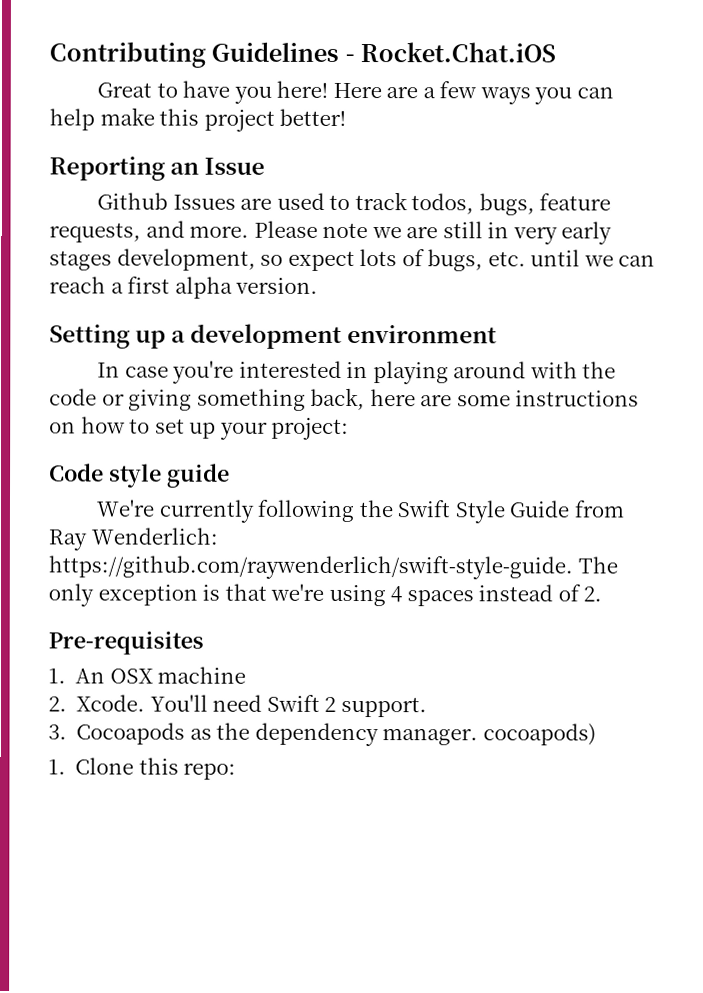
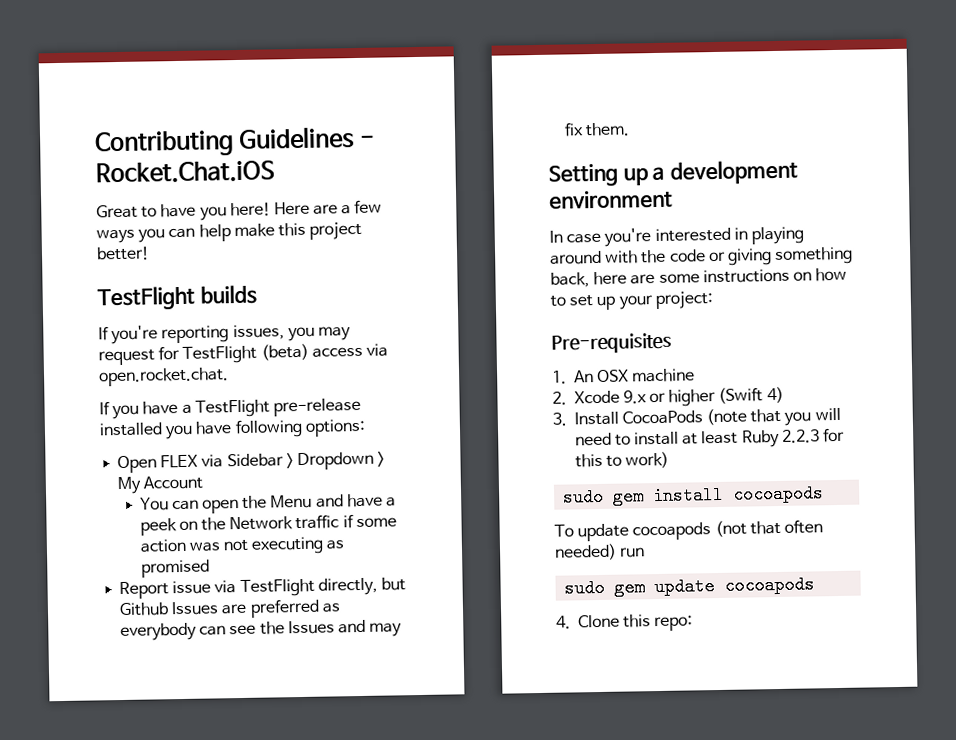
- Reporting an Issue
- Github Issues are used to track todos, bugs, feature requests, and more. Please note we are still in very early stages development, so expect lots of bugs, etc. until we can reach a first alpha version.
+ TestFlight builds
+ If you're reporting issues, you may request for TestFlight (beta) access via open.rocket.chat.
+ If you have a TestFlight pre-release installed you have following options:
+ Open FLEX via Sidebar > Dropdown > My Account
+ You can open the Menu and have a peek on the Network traffic if some action was not executing as promised
+ Report issue via TestFlight directly, but Github Issues are preferred as everybody can see the Issues and may fix them.
- Code style guide
- We're currently following the Swift Style Guide from Ray Wenderlich: https://github.com/raywenderlich/swift-style-guide. The only exception is that we're using 4 spaces instead of 2.
- 2. Xcode. You'll need Swift 2 support.
- 3. Cocoapods as the dependency manager. cocoapods)
- 1. Clone this repo:
+ 2. Xcode 9.x or higher (Swift 4)
+ 3. Install CocoaPods (note that you will need to install at least Ruby 2.2.3 for this to work)
+ sudo gem install cocoapods
+ To update cocoapods (not that often needed) run
+ sudo gem update cocoapods
+ 4. Clone this repo:

